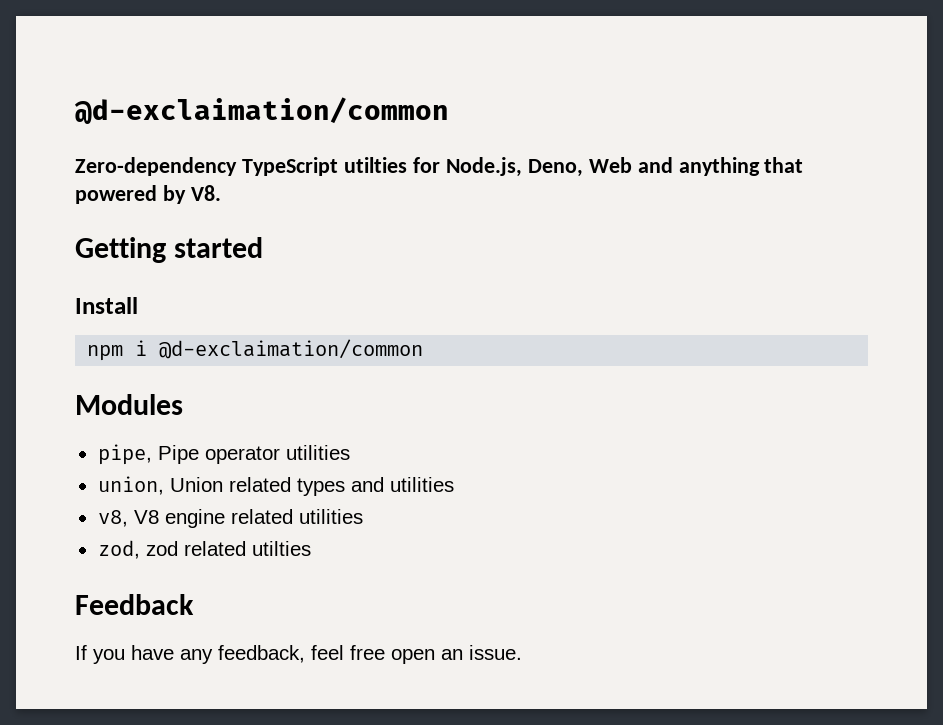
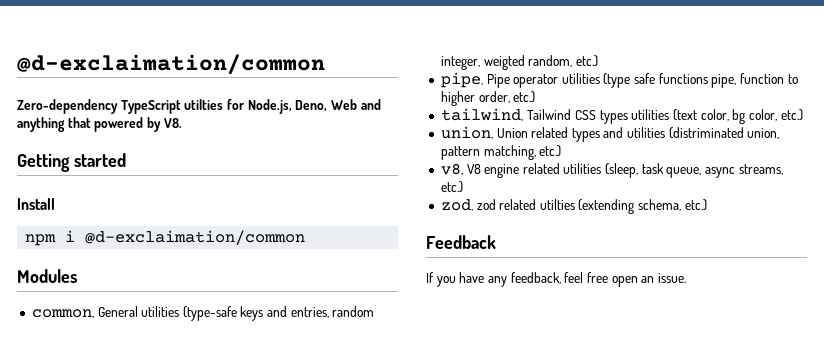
- pipe, Pipe operator utilities
+ common, General utilities (type-safe keys and entries, random integer, weigted random, etc.)
+ pipe, Pipe operator utilities (type safe functions pipe, function to higher order, etc.)
+ tailwind, Tailwind CSS types utilities (text color, bg color, etc.)
- union, Union related types and utilities
+ union, Union related types and utilities (distriminated union, pattern matching, etc.)
- v8, V8 engine related utilities
+ v8, V8 engine related utilities (sleep, task queue, async streams, etc.)
- zod, zod related utilties
+ zod, zod related utilties (extending schema, etc.)

